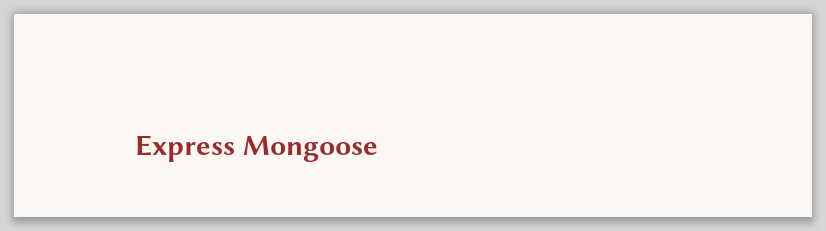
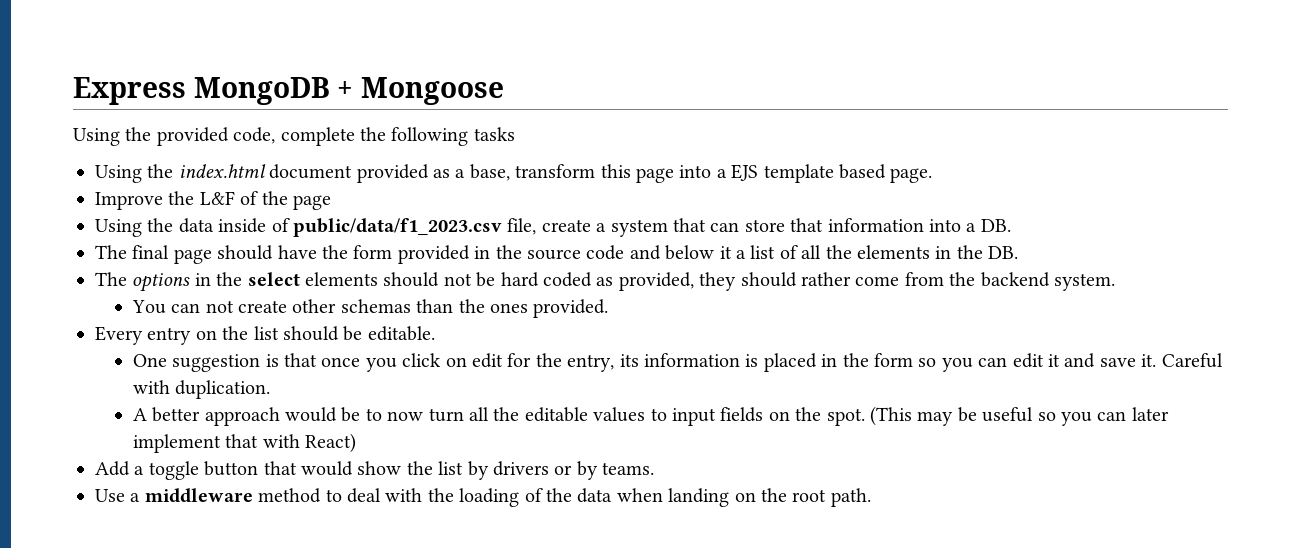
- Express Mongoose
+ Express MongoDB + Mongoose
+ Using the provided code, complete the following tasks
+ Using the index.html document provided as a base, transform this page into a EJS template based page.
+ Improve the L&F of the page
+ Using the data inside of public/data/f1_2023.csv file, create a system that can store that information into a DB.
+ The final page should have the form provided in the source code and below it a list of all the elements in the DB.
+ The options in the select elements should not be hard coded as provided, they should rather come from the backend system.
+ You can not create other schemas than the ones provided.
+ Every entry on the list should be editable.
+ One suggestion is that once you click on edit for the entry, its information is placed in the form so you can edit it and save it. Careful with duplication.
+ A better approach would be to now turn all the editable values to input fields on the spot. (This may be useful so you can later implement that with React)
+ Add a toggle button that would show the list by drivers or by teams.
+ Use a middleware method to deal with the loading of the data when landing on the root path.

